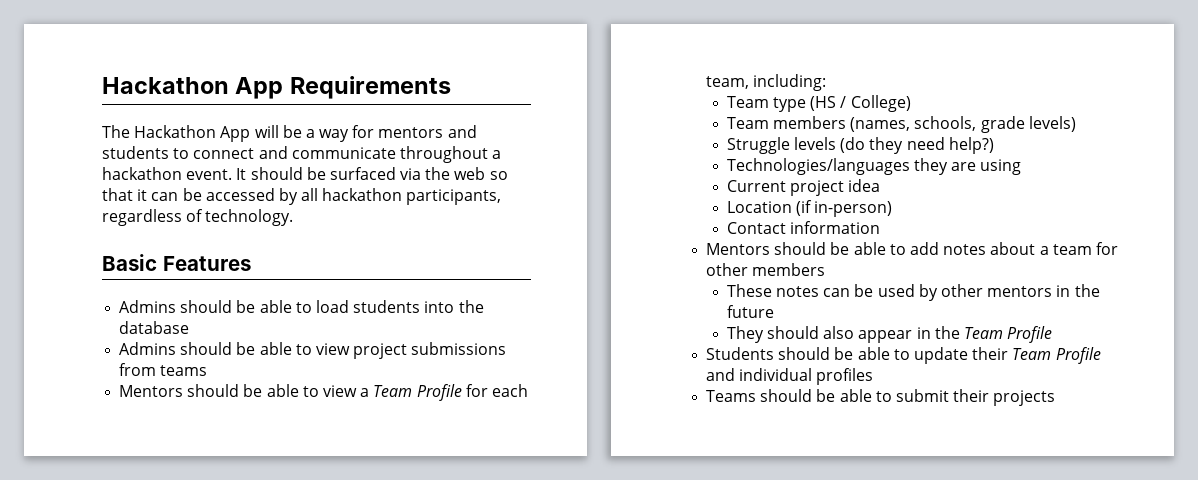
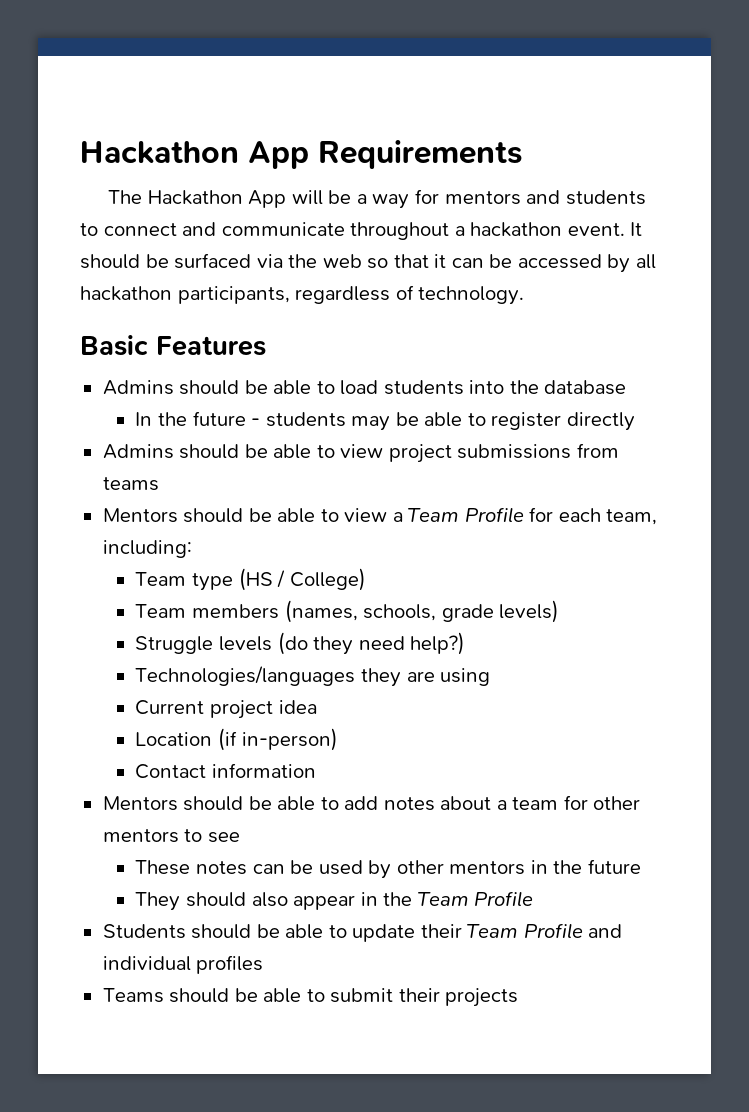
+ In the future - students may be able to register directly
- Mentors should be able to add notes about a team for other members
+ Mentors should be able to add notes about a team for other mentors to see

